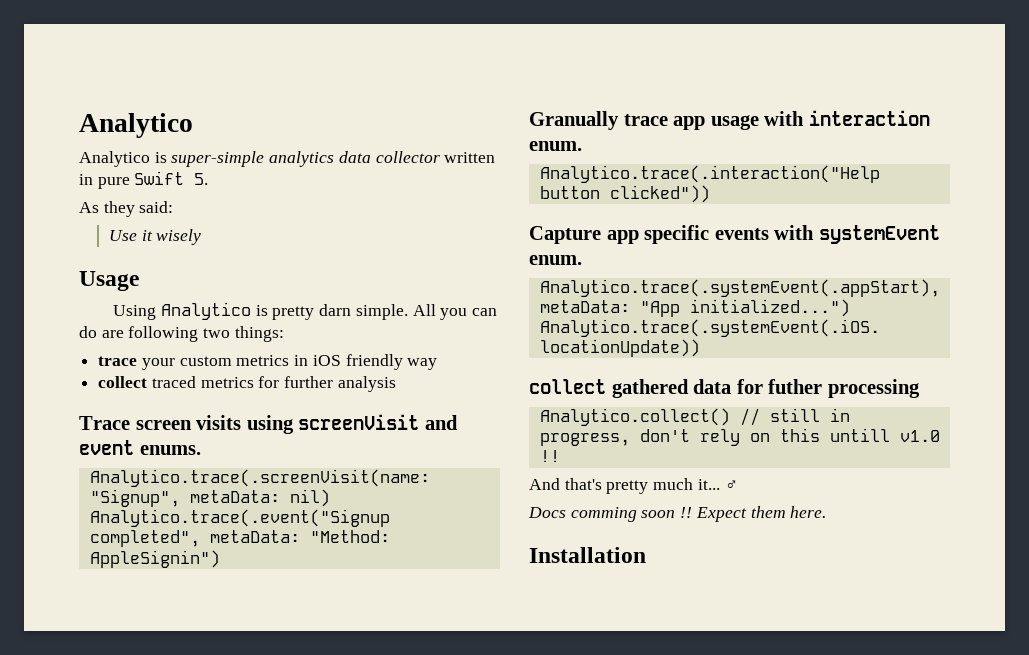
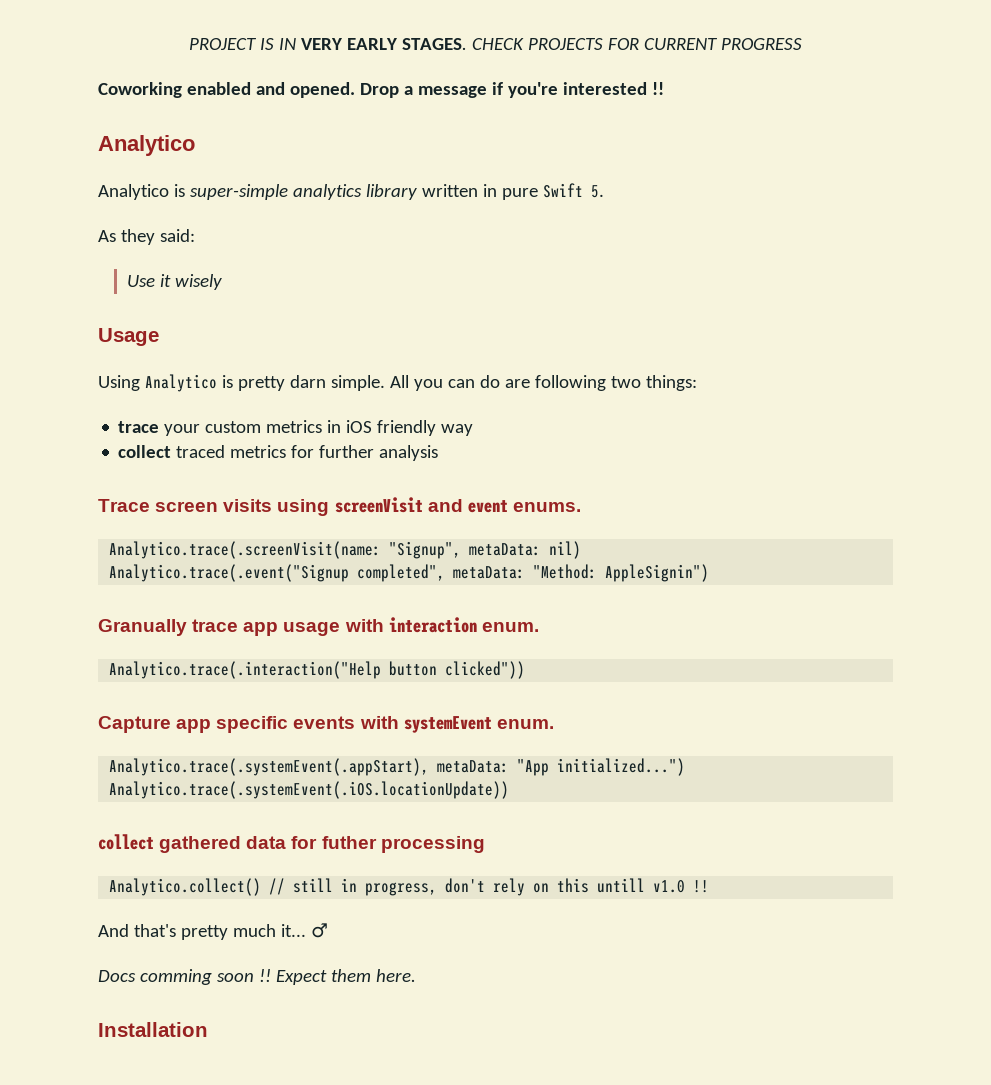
+ PROJECT IS IN VERY EARLY STAGES. CHECK PROJECTS FOR CURRENT PROGRESS
+ Coworking enabled and opened. Drop a message if you're interested !!
- Analytico is super-simple analytics data collector written in pure Swift 5.
+ Analytico is super-simple analytics library written in pure Swift 5.

